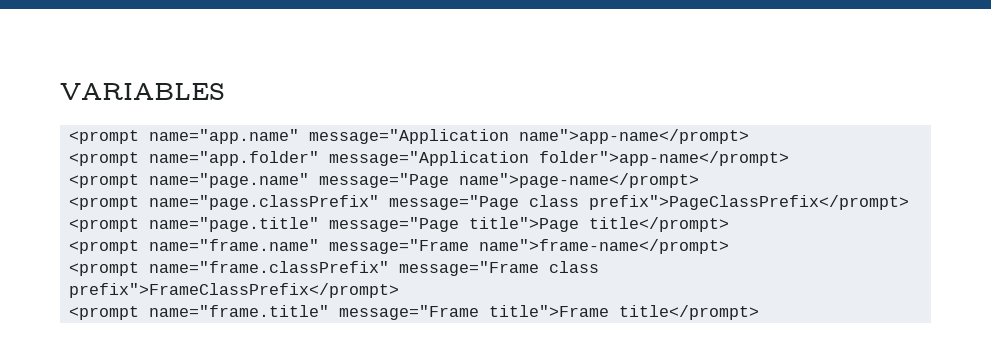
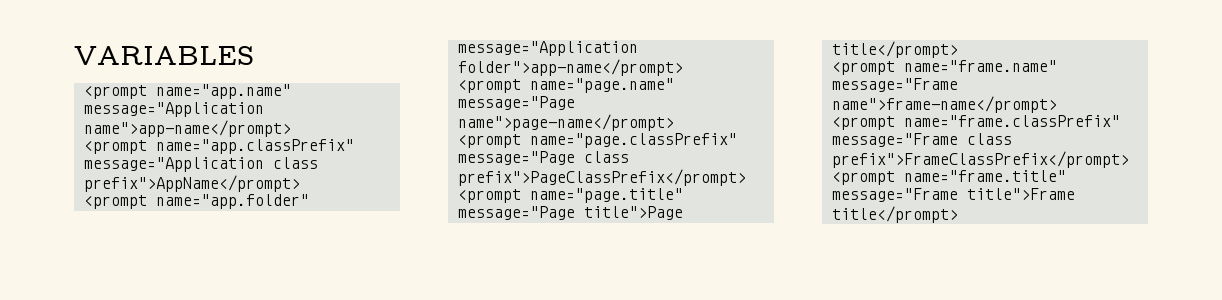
+ <prompt name="app.classPrefix" message="Application class prefix">AppName</prompt>

